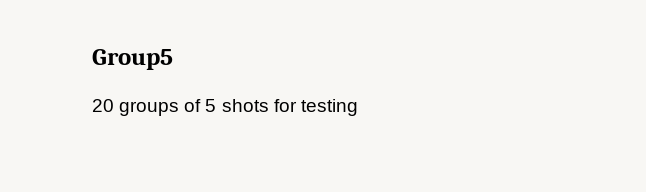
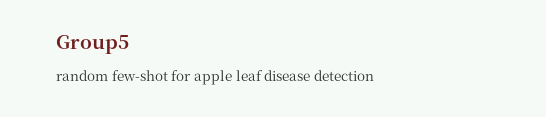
- 20 groups of 5 shots for testing
+ random few-shot for apple leaf disease detection

